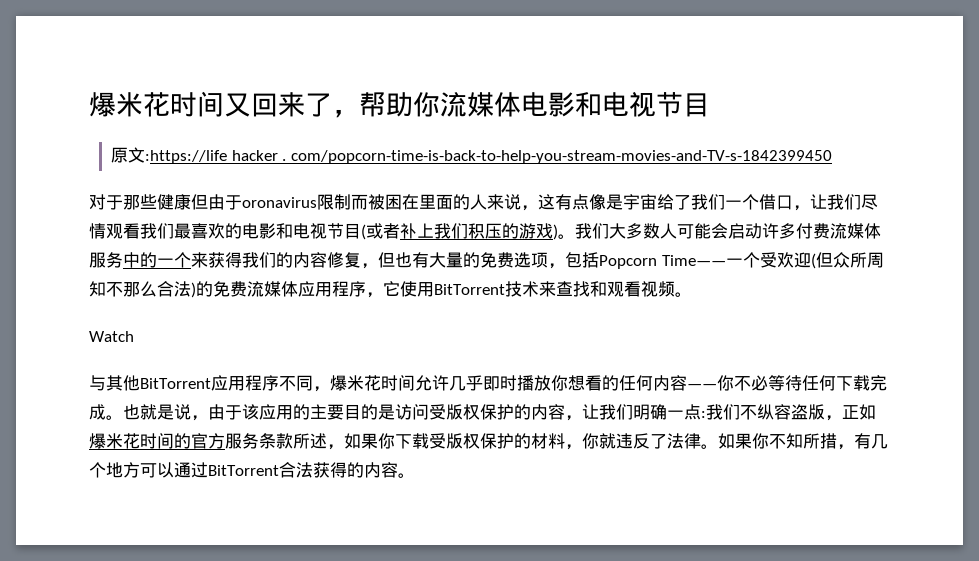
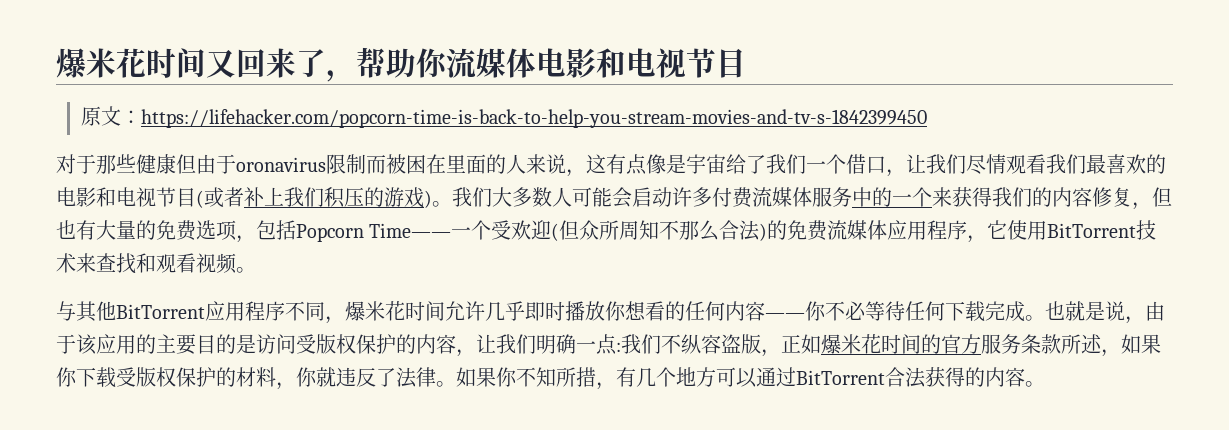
- 原文:https://life hacker . com/popcorn-time-is-back-to-help-you-stream-movies-and-TV-s-1842399450
+ 原文：https://lifehacker.com/popcorn-time-is-back-to-help-you-stream-movies-and-tv-s-1842399450
- Watch

